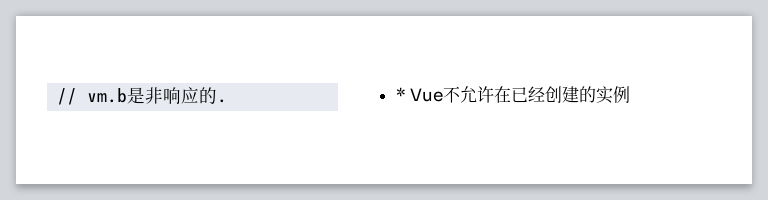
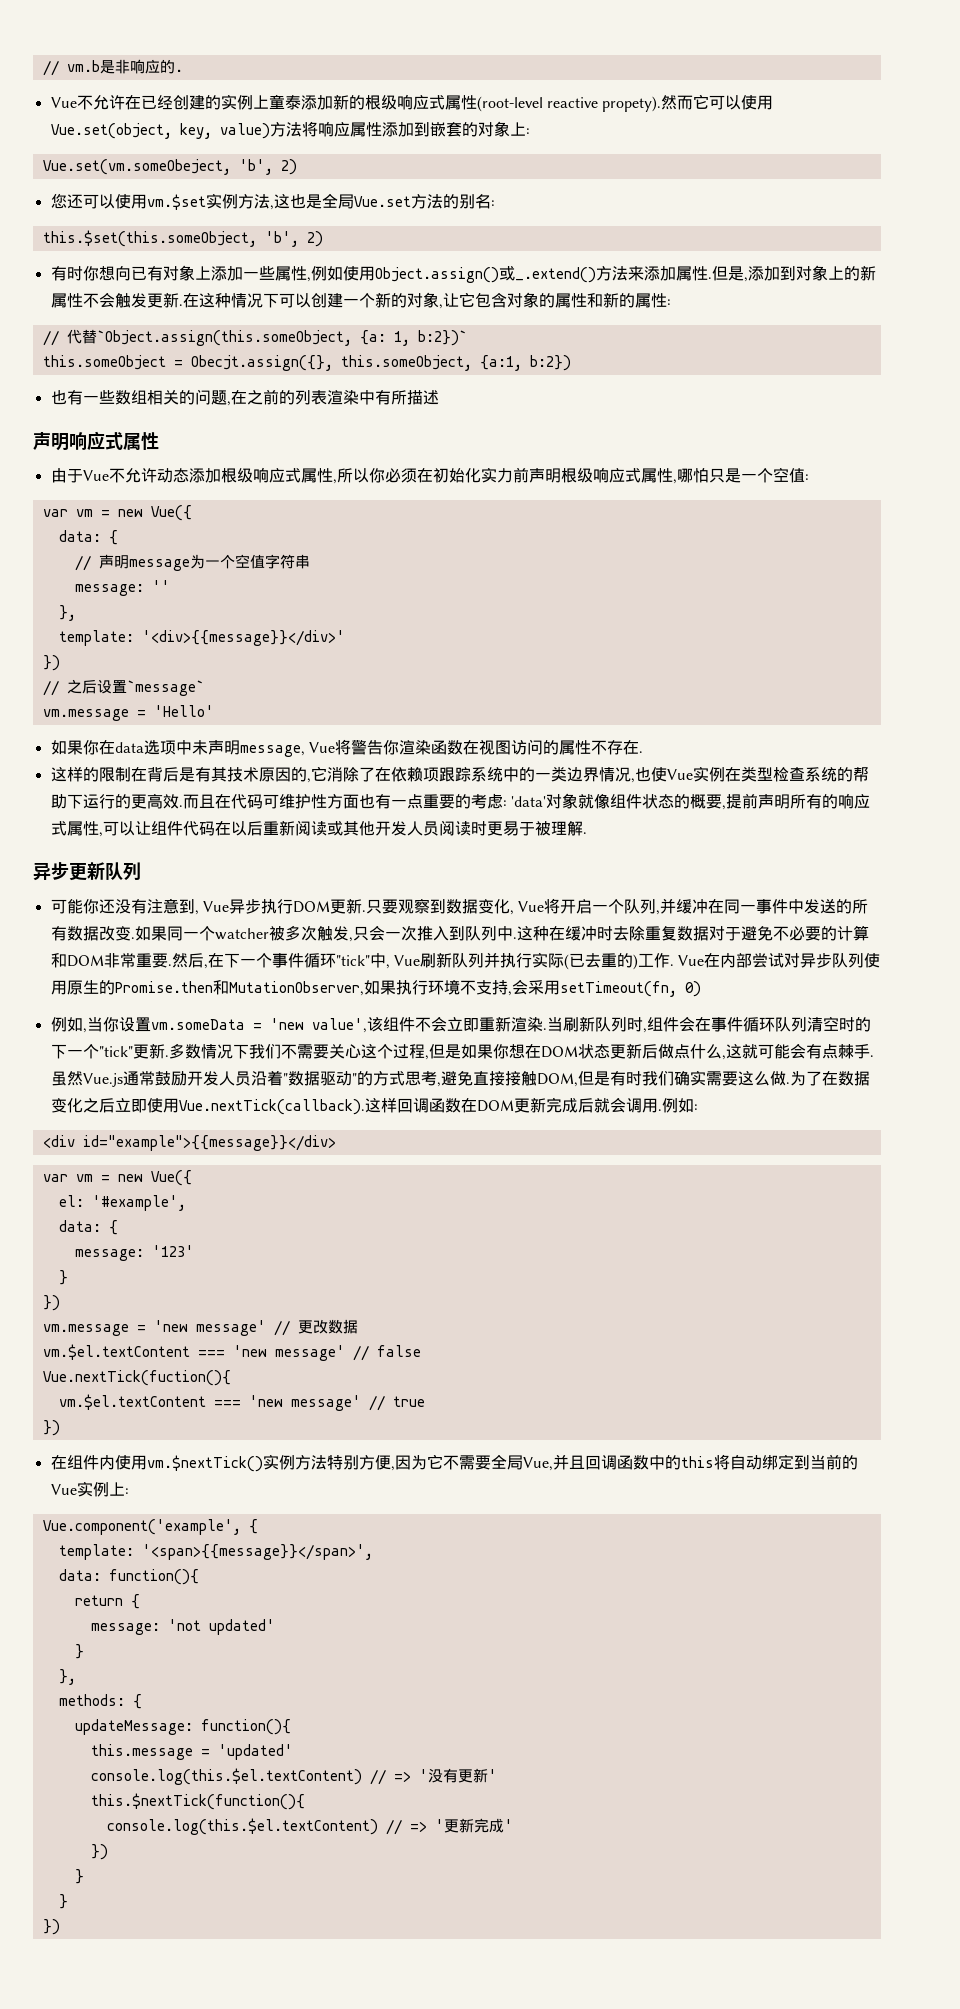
- * Vue不允许在已经创建的实例
+ Vue不允许在已经创建的实例上童泰添加新的根级响应式属性(root-level reactive propety).然而它可以使用Vue.set(object, key, value)方法将响应属性添加到嵌套的对象上:
+ Vue.set(vm.someObeject, 'b', 2)
+ 您还可以使用vm.$set实例方法,这也是全局Vue.set方法的别名:
+ this.$set(this.someObject, 'b', 2)
+ 有时你想向已有对象上添加一些属性,例如使用Object.assign()或_.extend()方法来添加属性.但是,添加到对象上的新属性不会触发更新.在这种情况下可以创建一个新的对象,让它包含对象的属性和新的属性:
+ // 代替`Object.assign(this.someObject, {a: 1, b:2})`
+ this.someObject = Obecjt.assign({}, this.someObject, {a:1, b:2})
+ 也有一些数组相关的问题,在之前的列表渲染中有所描述
+ 声明响应式属性
+ 由于Vue不允许动态添加根级响应式属性,所以你必须在初始化实力前声明根级响应式属性,哪怕只是一个空值:
+ var vm = new Vue({
+ data: {
+ // 声明message为一个空值字符串
+ message: ''
+ },
+ template: '<div>{{message}}</div>'
+ })
+ // 之后设置`message`
+ vm.message = 'Hello'
+ 如果你在data选项中未声明message, Vue将警告你渲染函数在视图访问的属性不存在.
+ 这样的限制在背后是有其技术原因的,它消除了在依赖项跟踪系统中的一类边界情况,也使Vue实例在类型检查系统的帮助下运行的更高效.而且在代码可维护性方面也有一点重要的考虑: 'data'对象就像组件状态的概要,提前声明所有的响应式属性,可以让组件代码在以后重新阅读或其他开发人员阅读时更易于被理解.
+ 异步更新队列
+ 可能你还没有注意到, Vue异步执行DOM更新.只要观察到数据变化, Vue将开启一个队列,并缓冲在同一事件中发送的所有数据改变.如果同一个watcher被多次触发,只会一次推入到队列中.这种在缓冲时去除重复数据对于避免不必要的计算和DOM非常重要.然后,在下一个事件循环"tick"中, Vue刷新队列并执行实际(已去重的)工作. Vue在内部尝试对异步队列使用原生的Promise.then和MutationObserver,如果执行环境不支持,会采用setTimeout(fn, 0)
+ 例如,当你设置vm.someData = 'new value',该组件不会立即重新渲染.当刷新队列时,组件会在事件循环队列清空时的下一个"tick"更新.多数情况下我们不需要关心这个过程,但是如果你想在DOM状态更新后做点什么,这就可能会有点棘手.虽然Vue.js通常鼓励开发人员沿着"数据驱动"的方式思考,避免直接接触DOM,但是有时我们确实需要这么做.为了在数据变化之后立即使用Vue.nextTick(callback).这样回调函数在DOM更新完成后就会调用.例如:
+ <div id="example">{{message}}</div>
+ var vm = new Vue({
+ el: '#example',
+ data: {
+ message: '123'
+ }
+ })
+ vm.message = 'new message' // 更改数据
+ vm.$el.textContent === 'new message' // false
+ Vue.nextTick(fuction(){
+ vm.$el.textContent === 'new message' // true
+ })
+ 在组件内使用vm.$nextTick()实例方法特别方便,因为它不需要全局Vue,并且回调函数中的this将自动绑定到当前的Vue实例上:
+ Vue.component('example', {
+ template: '<span>{{message}}</span>',
+ data: function(){
+ return {
+ message: 'not updated'
+ }
+ },
+ methods: {
+ updateMessage: function(){
+ this.message = 'updated'
+ console.log(this.$el.textContent) // => '没有更新'
+ this.$nextTick(function(){
+ console.log(this.$el.textContent) // => '更新完成'
+ })
+ }
+ }
+ })

